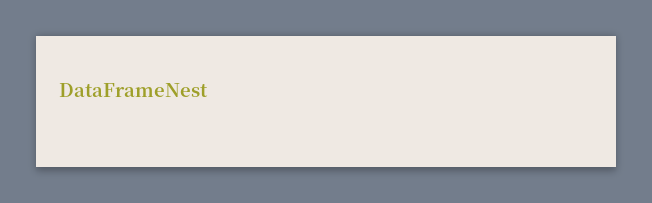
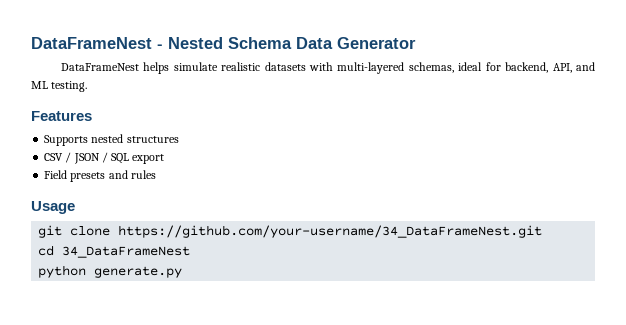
- DataFrameNest
+ DataFrameNest - Nested Schema Data Generator
+ DataFrameNest helps simulate realistic datasets with multi-layered schemas, ideal for backend, API, and ML testing.
+ Features
+ Supports nested structures
+ CSV / JSON / SQL export
+ Field presets and rules
+ Usage
+ git clone https://github.com/your-username/34_DataFrameNest.git
+ cd 34_DataFrameNest
+ python generate.py

